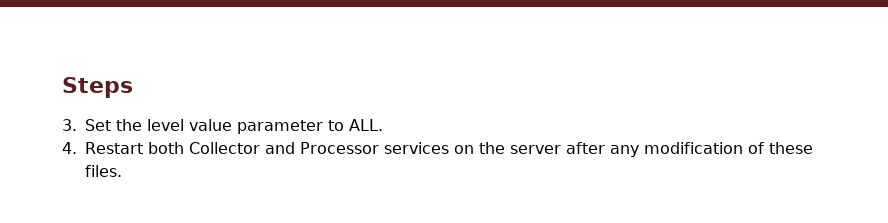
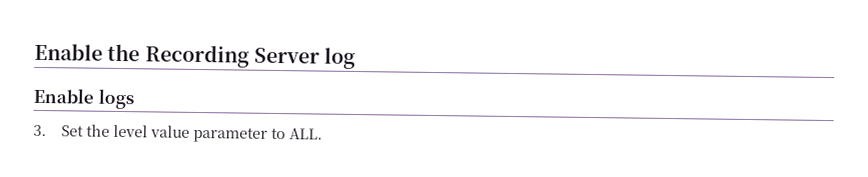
- Steps
+ Enable the Recording Server log
+ Enable logs
- 4. Restart both Collector and Processor services on the server after any modification of these files.

